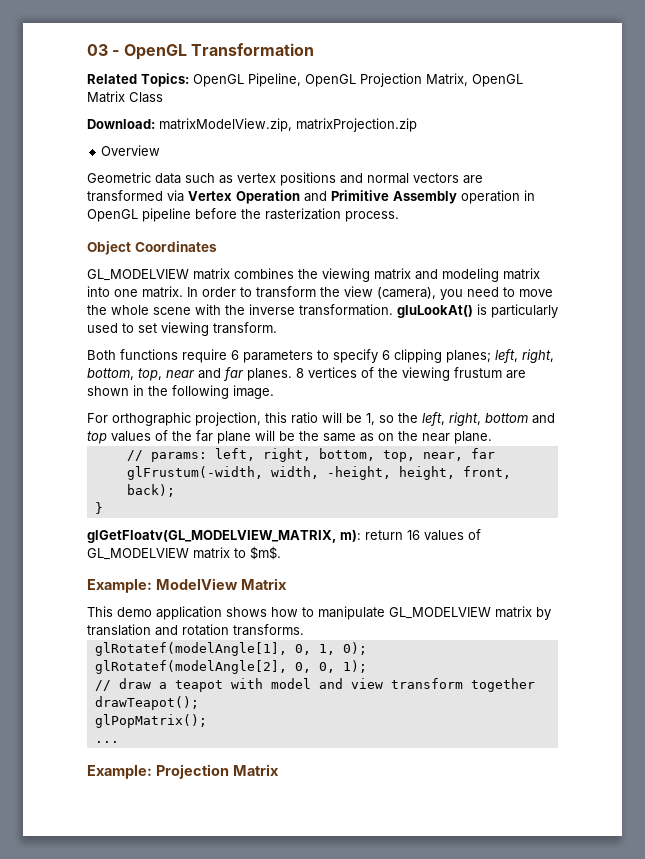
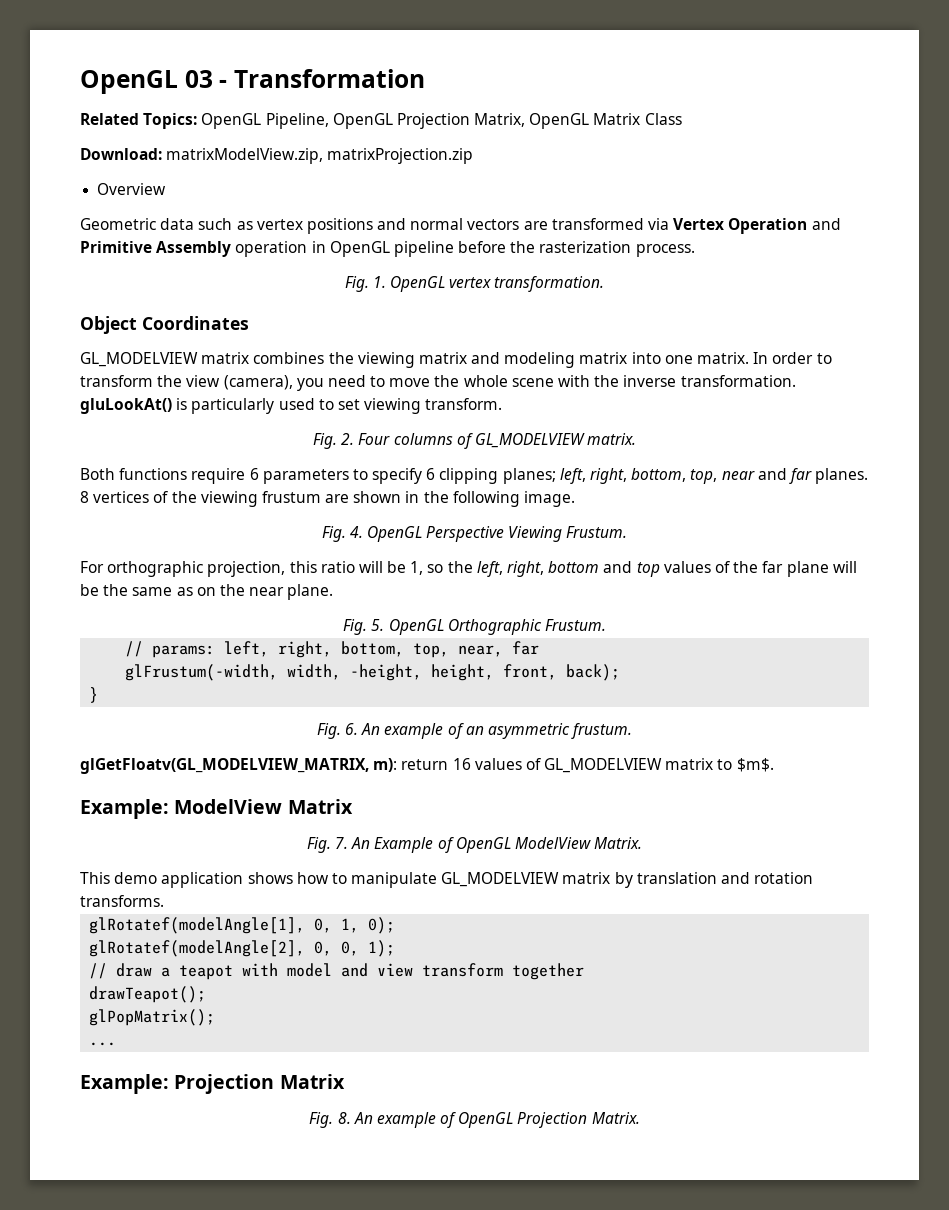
- 03 - OpenGL Transformation
+ OpenGL 03 - Transformation
+ Fig. 1. OpenGL vertex transformation.
+ Fig. 2. Four columns of GL_MODELVIEW matrix.
+ Fig. 4. OpenGL Perspective Viewing Frustum.
+ Fig. 5. OpenGL Orthographic Frustum.
+ Fig. 6. An example of an asymmetric frustum.
+ Fig. 7. An Example of OpenGL ModelView Matrix.
+ Fig. 8. An example of OpenGL Projection Matrix.

